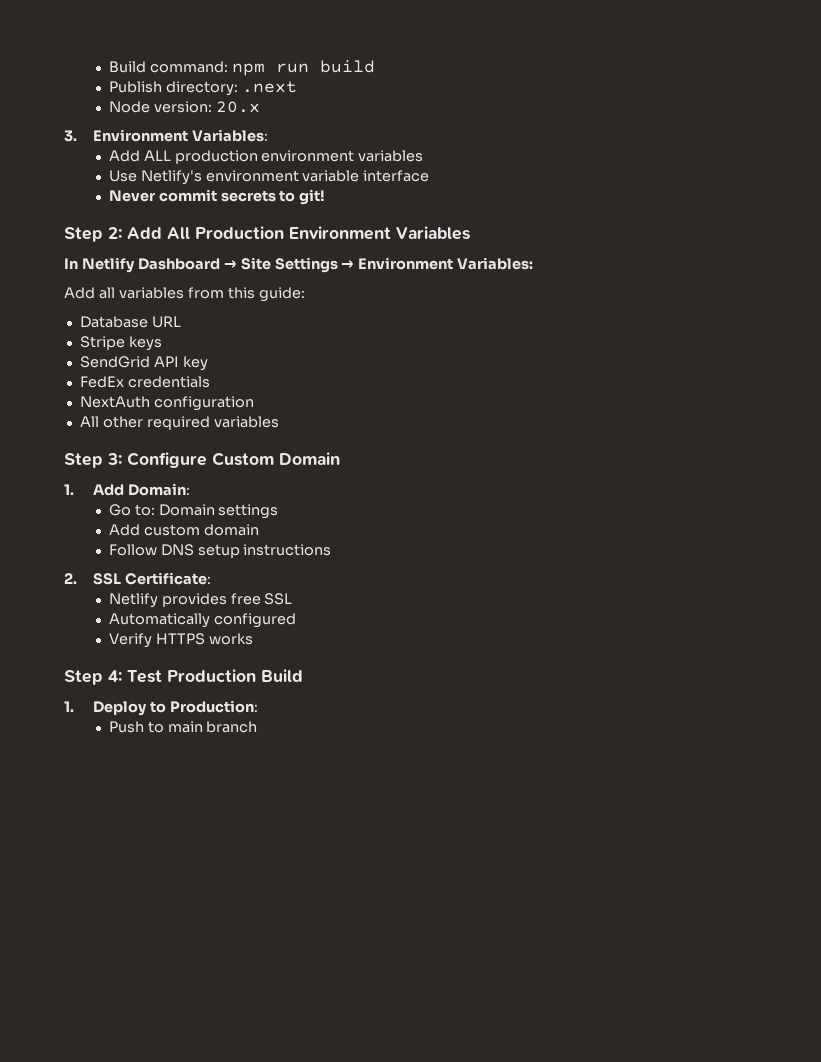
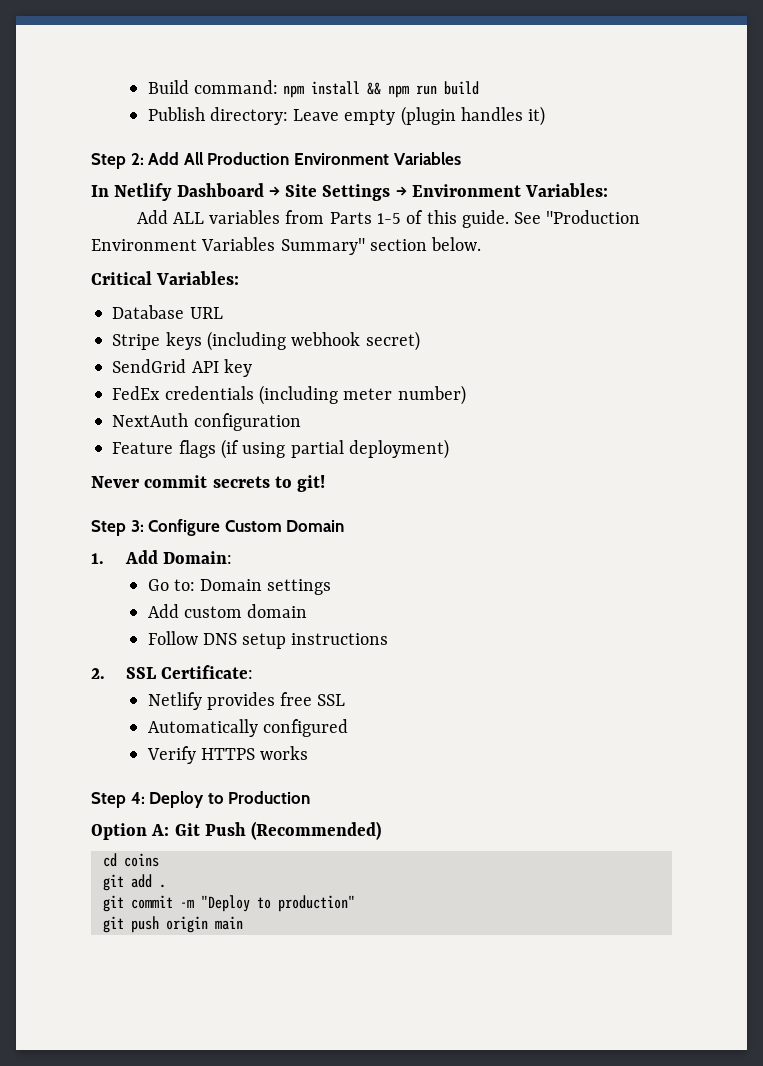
- Build command: npm run build
+ Build command: npm install && npm run build
- Publish directory: .next
- Node version: 20.x
- 3. Environment Variables:
- Add ALL production environment variables
- Use Netlify's environment variable interface
- Never commit secrets to git!
+ Publish directory: Leave empty (plugin handles it)
- Add all variables from this guide:
+ Add ALL variables from Parts 1-5 of this guide. See "Production Environment Variables Summary" section below.
+ Critical Variables:
- Stripe keys
+ Stripe keys (including webhook secret)
- FedEx credentials
+ FedEx credentials (including meter number)
- All other required variables
+ Feature flags (if using partial deployment)
+ Never commit secrets to git!
- Step 4: Test Production Build
- 1. Deploy to Production:
- Push to main branch
+ Step 4: Deploy to Production
+ Option A: Git Push (Recommended)
+ cd coins
+ git add .
+ git commit -m "Deploy to production"
+ git push origin main

